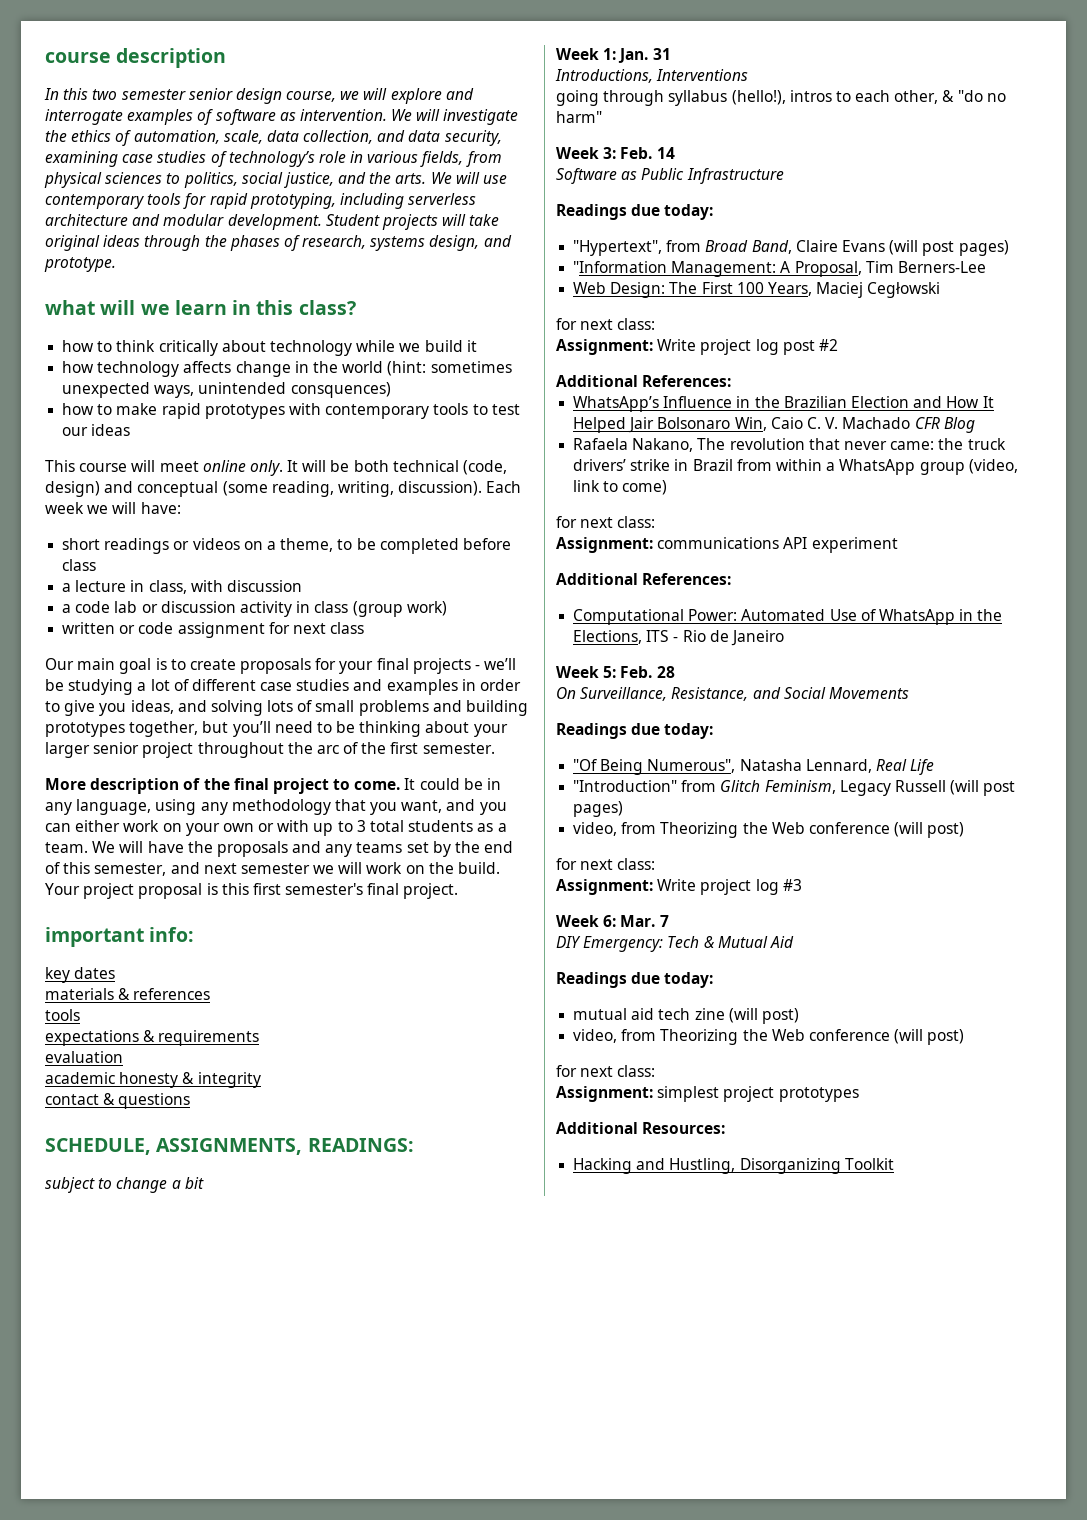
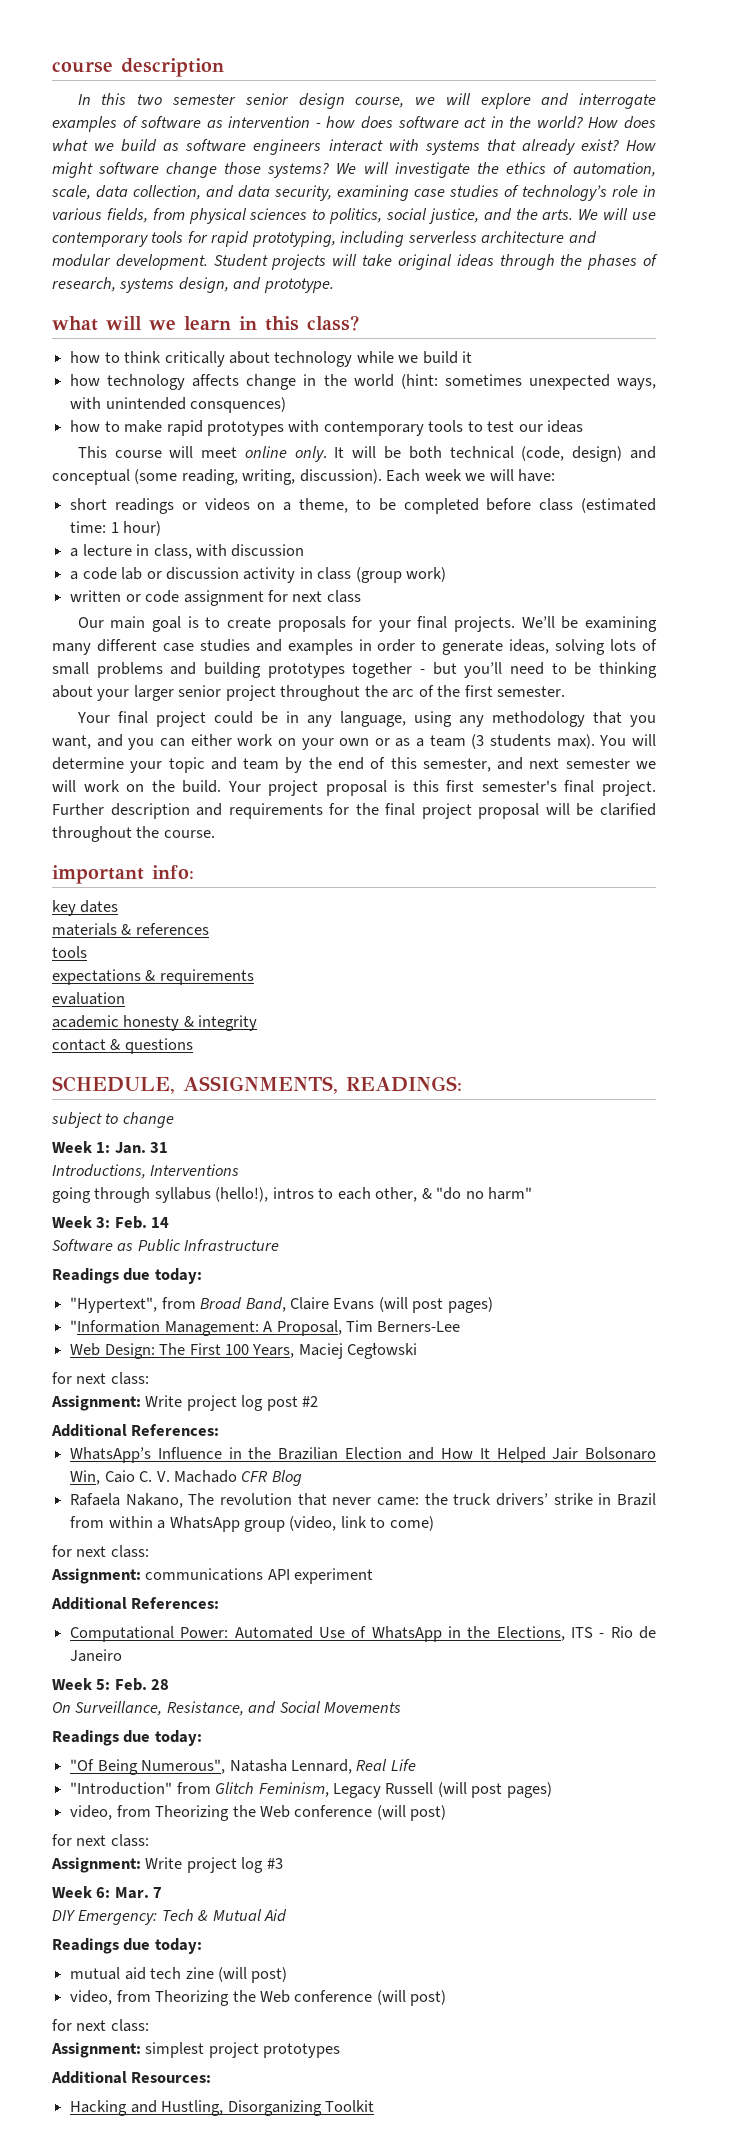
- In this two semester senior design course, we will explore and interrogate examples of software as intervention.
+ In this two semester senior design course, we will explore and interrogate examples of software as intervention - how does software act in the world? How does what we build as software engineers interact with systems that already exist? How might software change those systems?
- how technology affects change in the world (hint: sometimes unexpected ways, unintended consquences)
+ how technology affects change in the world (hint: sometimes unexpected ways, with unintended consquences)
- short readings or videos on a theme, to be completed before class
+ short readings or videos on a theme, to be completed before class (estimated time: 1 hour)
- Our main goal is to create proposals for your final projects - we’ll be studying a lot of different case studies and examples in order to give you ideas, and solving lots of small problems and building prototypes together, but you’ll need to be thinking about your larger senior project throughout the arc of the first semester.
+ Our main goal is to create proposals for your final projects. We’ll be examining many different case studies and examples in order to generate ideas, solving lots of small problems and building prototypes together - but you’ll need to be thinking about your larger senior project throughout the arc of the first semester.
- More description of the final project to come. It could be in any language, using any methodology that you want, and you can either work on your own or with up to 3 total students as a team. We will have the proposals and any teams set by the end of this semester, and next semester we will work on the build.
+ Your final project could be in any language, using any methodology that you want, and you can either work on your own or as a team (3 students max). You will determine your topic and team by the end of this semester, and next semester we will work on the build.
+ Further description and requirements for the final project proposal will be clarified throughout the course.
- subject to change a bit
+ subject to change

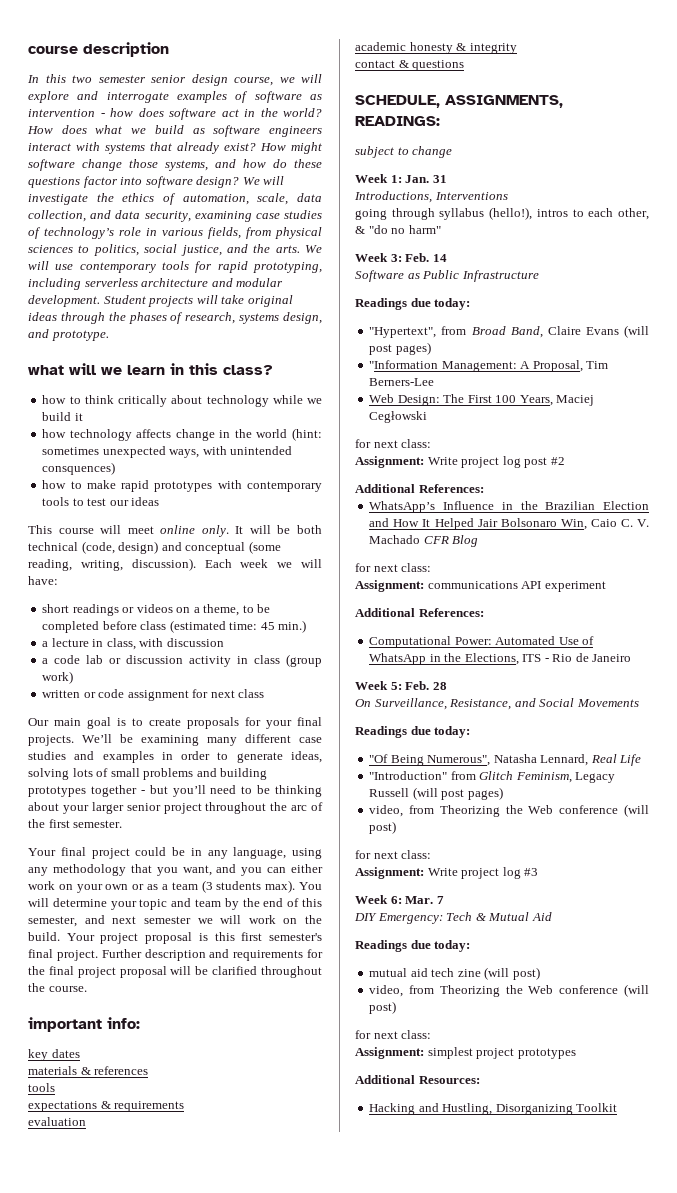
- How might software change those systems?
+ How might software change those systems, and how do these questions factor into software design?
- short readings or videos on a theme, to be completed before class (estimated time: 1 hour)
+ short readings or videos on a theme, to be completed before class (estimated time: 45 min.)
- Rafaela Nakano, The revolution that never came: the truck drivers’ strike in Brazil from within a WhatsApp group (video, link to come)

